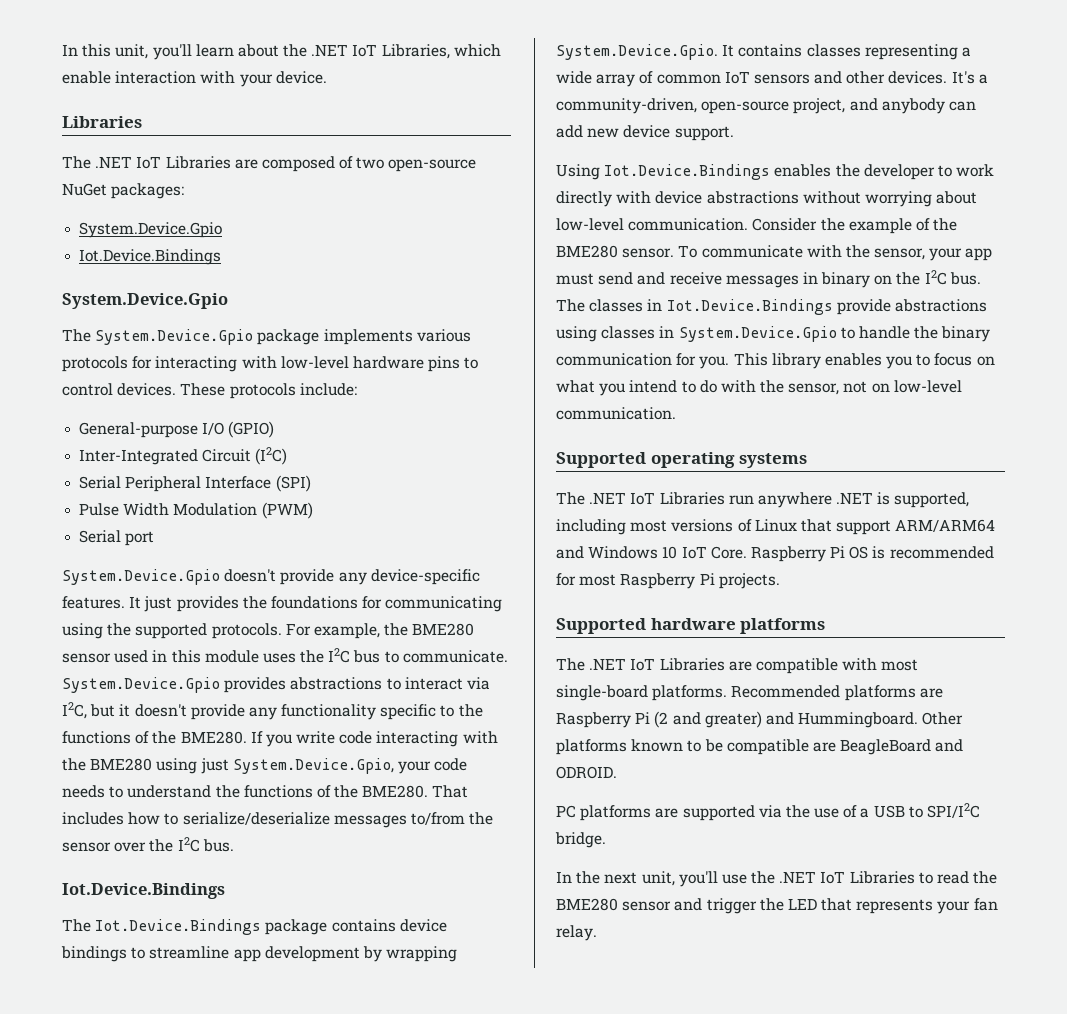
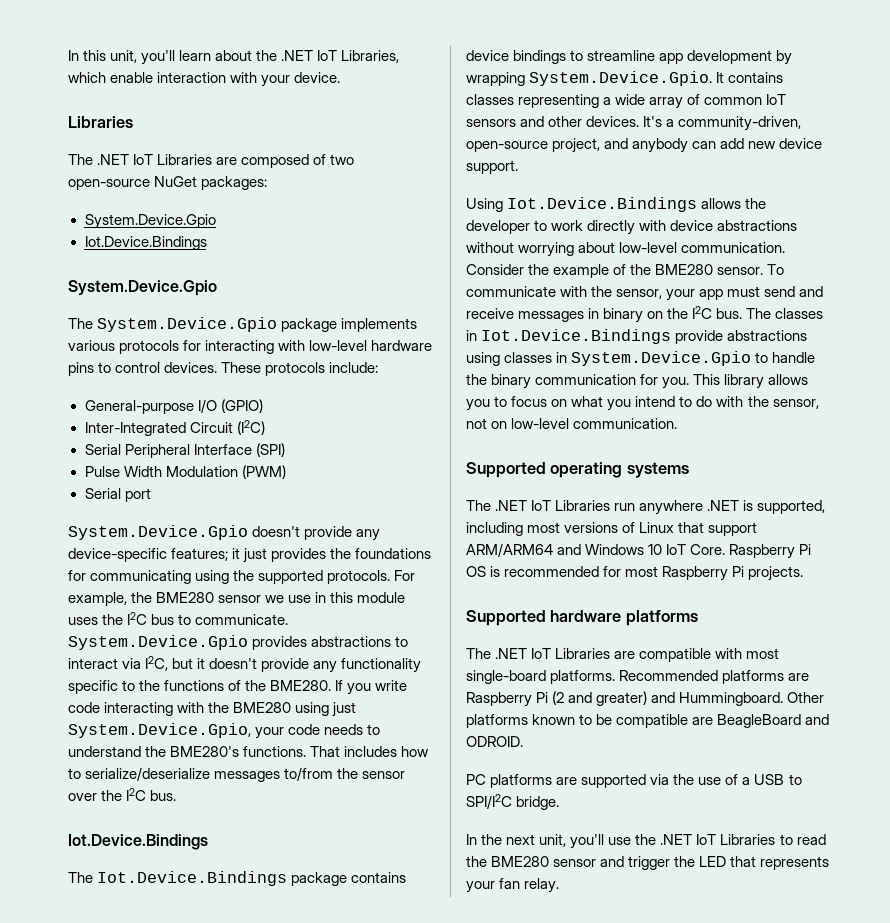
- System.Device.Gpio doesn't provide any device-specific features. It just provides the foundations for communicating using the supported protocols.
+ System.Device.Gpio doesn't provide any device-specific features; it just provides the foundations for communicating using the supported protocols.
- For example, the BME280 sensor used in this module uses the I2C bus to communicate.
+ For example, the BME280 sensor we use in this module uses the I2C bus to communicate.
- If you write code interacting with the BME280 using just System.Device.Gpio, your code needs to understand the functions of the BME280.
+ If you write code interacting with the BME280 using just System.Device.Gpio, your code needs to understand the BME280's functions.
- Using Iot.Device.Bindings enables the developer to work directly with device abstractions without worrying about low-level communication.
+ Using Iot.Device.Bindings allows the developer to work directly with device abstractions without worrying about low-level communication.
- This library enables you to focus on what you intend to do with the sensor, not on low-level communication.
+ This library allows you to focus on what you intend to do with the sensor, not on low-level communication.

